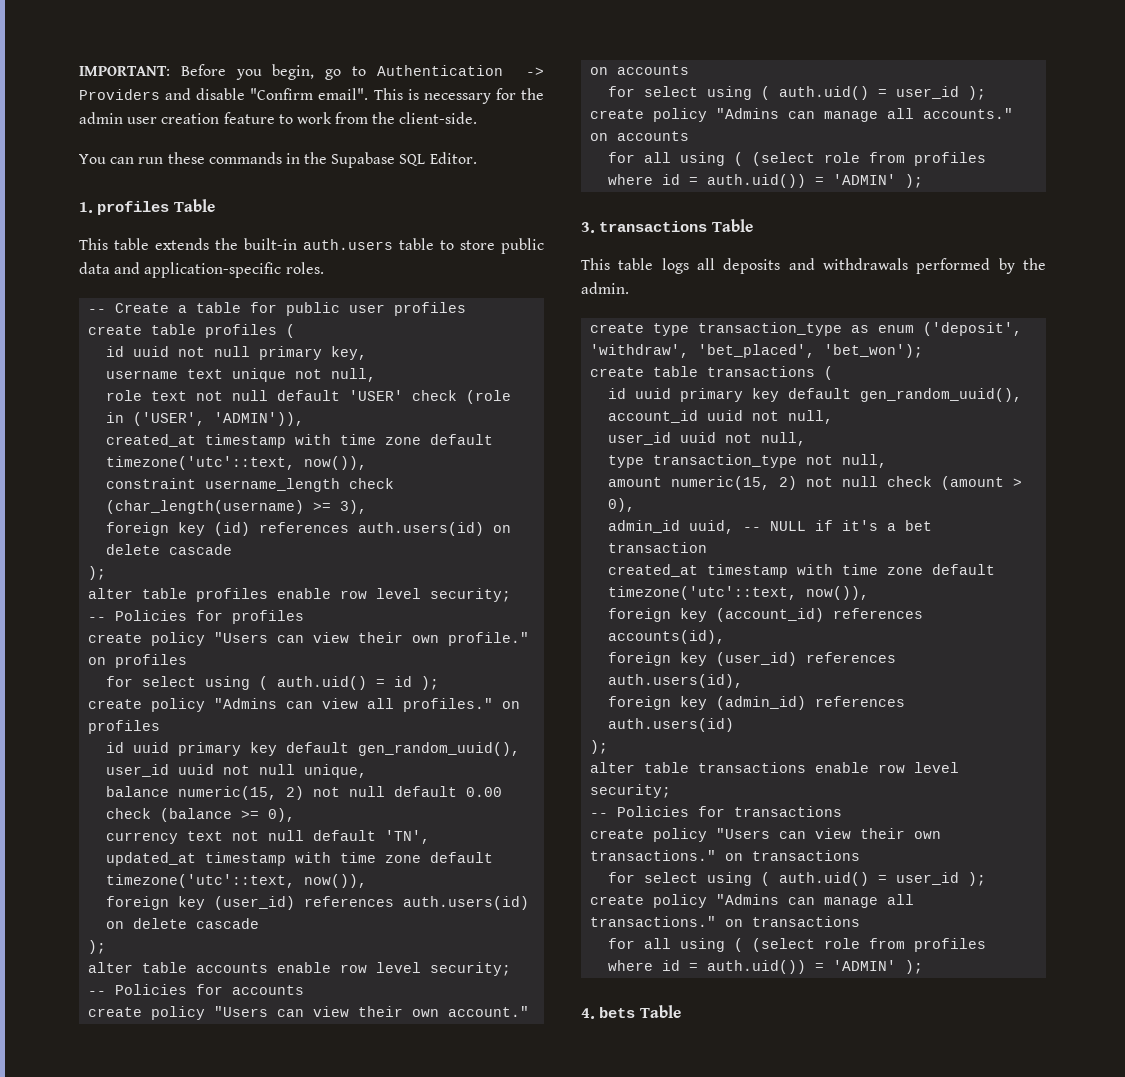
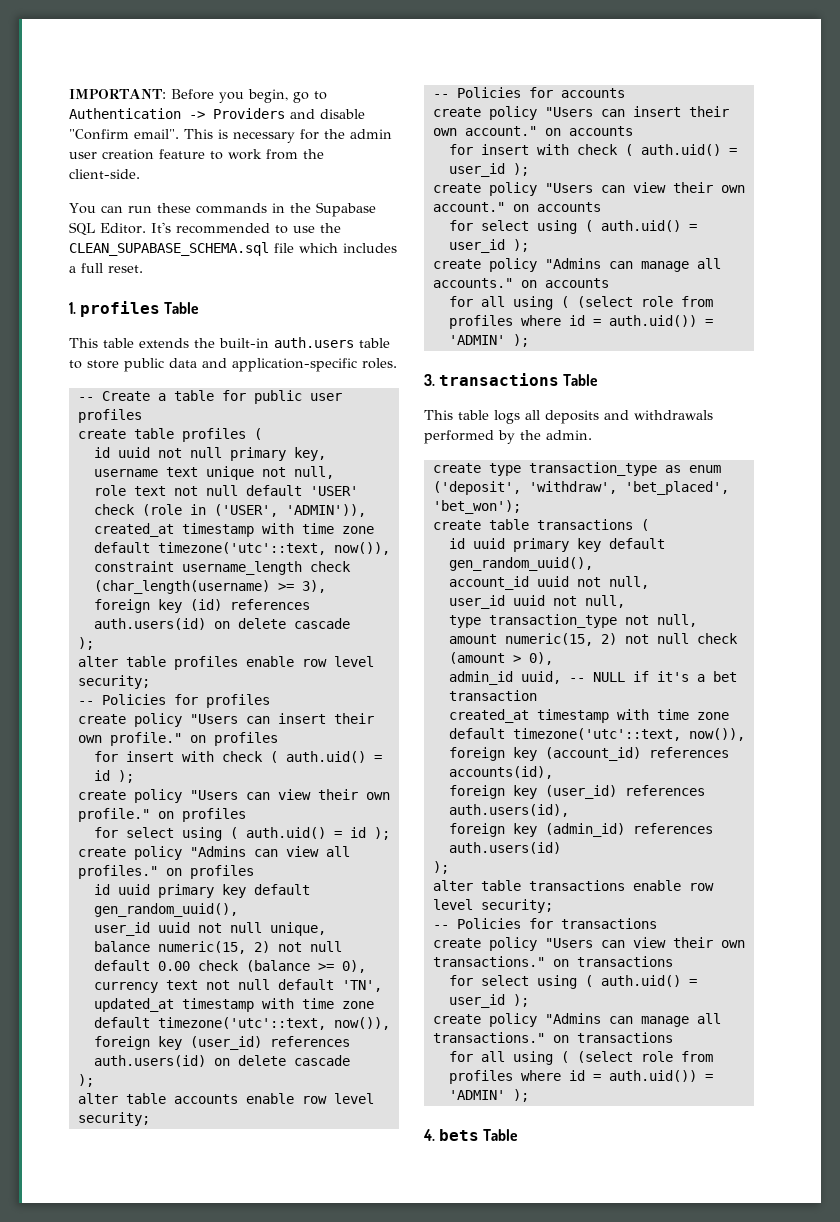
+ It's recommended to use the CLEAN_SUPABASE_SCHEMA.sql file which includes a full reset.
+ create policy "Users can insert their own profile." on profiles
+ for insert with check ( auth.uid() = id );
+ create policy "Users can insert their own account." on accounts
+ for insert with check ( auth.uid() = user_id );

